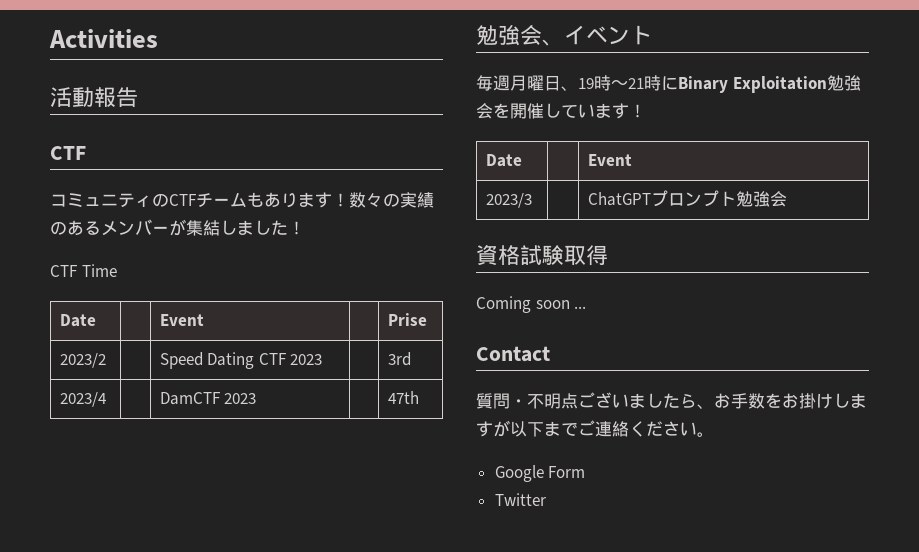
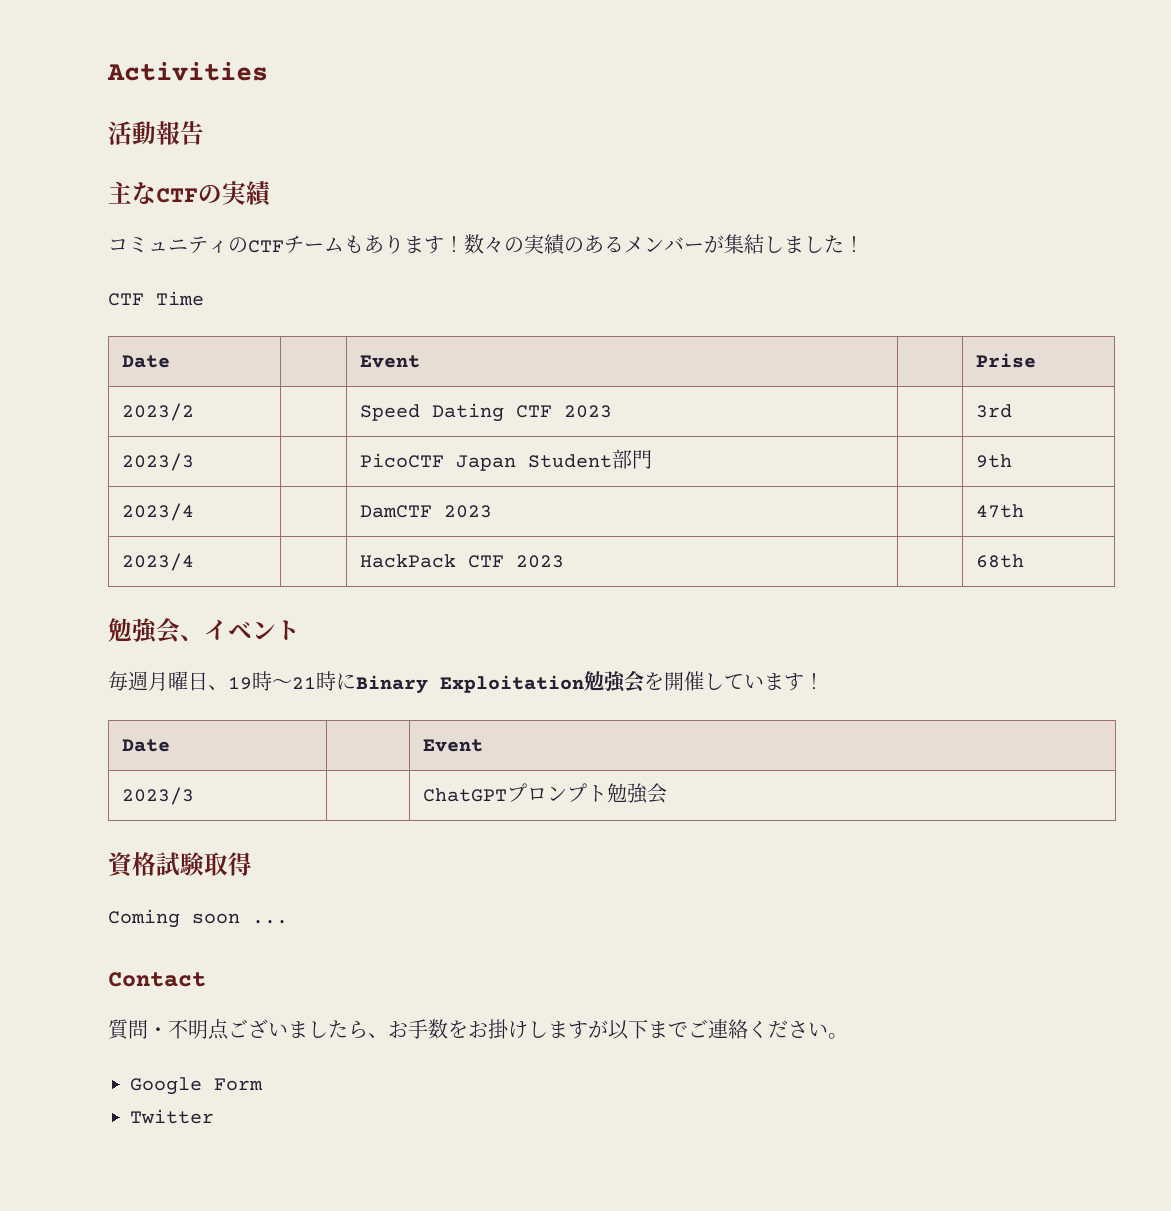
  活動報告
- CTF
+ 主なCTFの実績
+ 2023/3 | | PicoCTF Japan Student部門 | | 9th
+ 2023/4 | | HackPack CTF 2023 | | 68th

